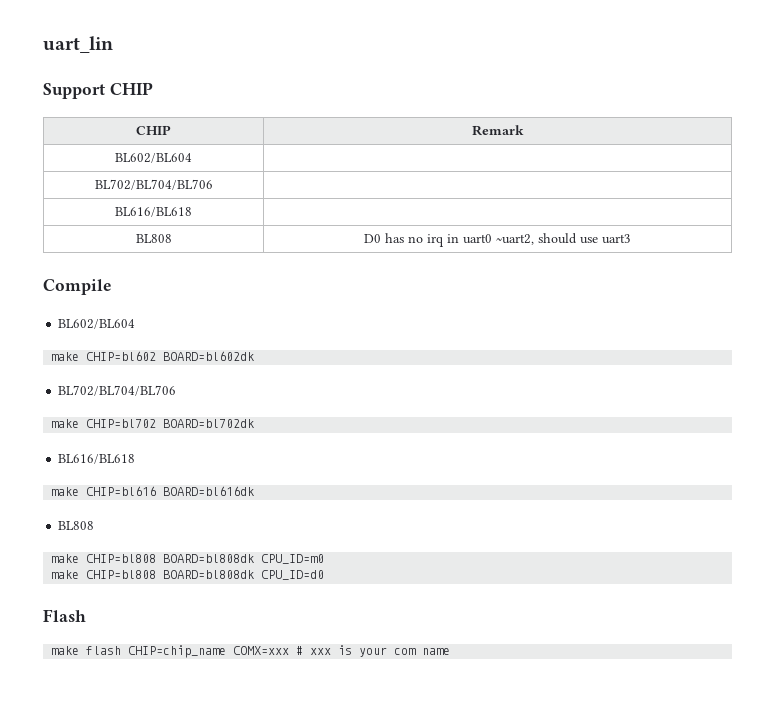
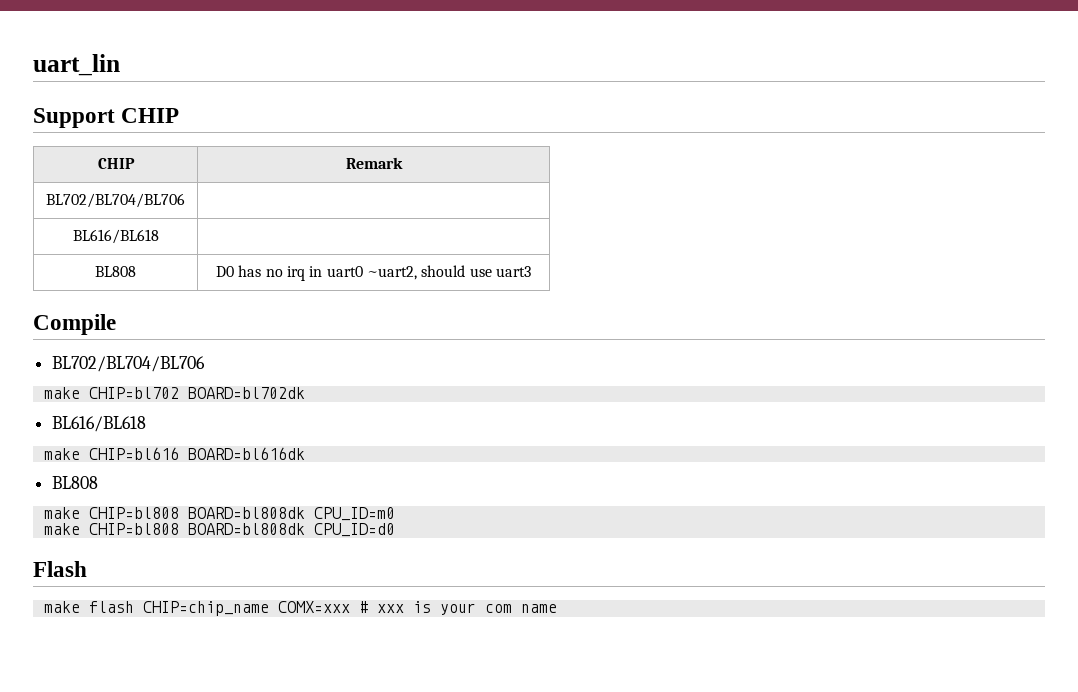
- BL602/BL604 |
  Compile
- BL602/BL604
- make CHIP=bl602 BOARD=bl602dk

